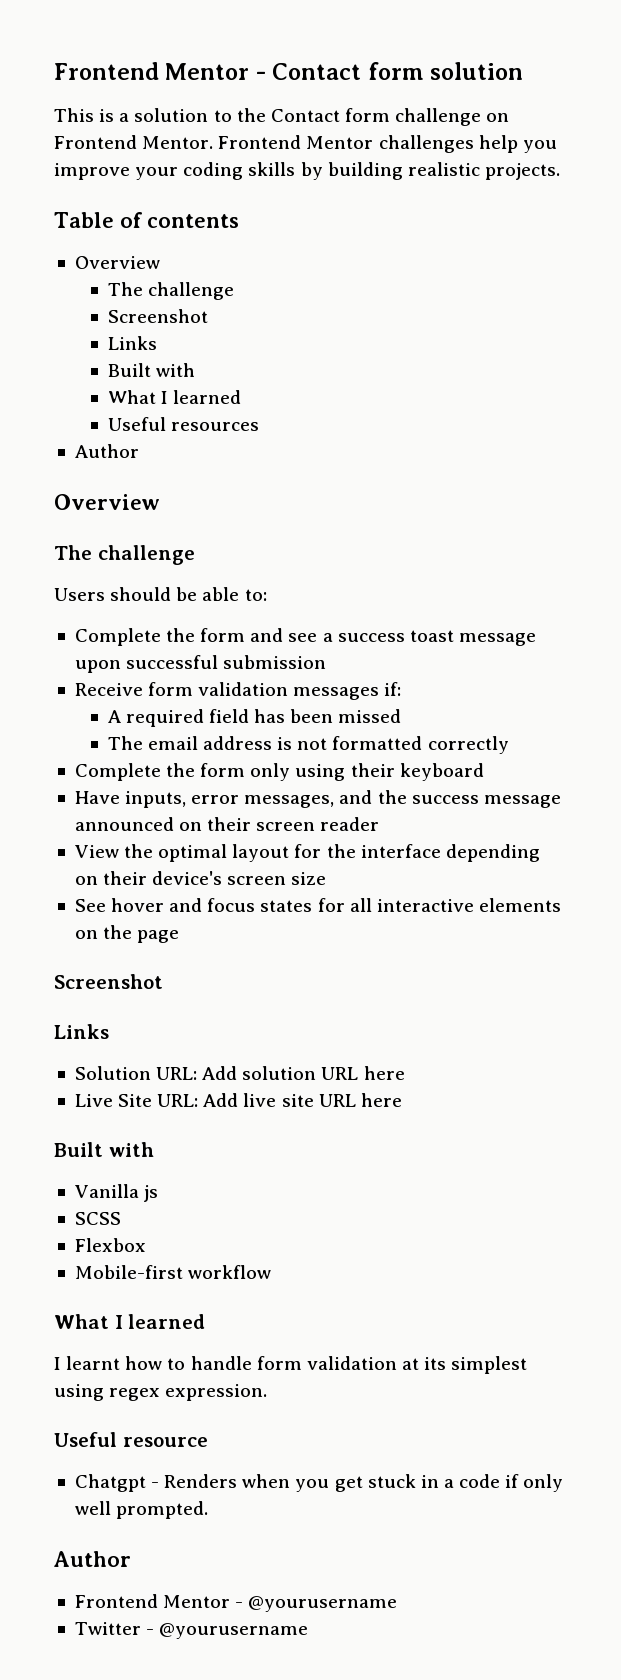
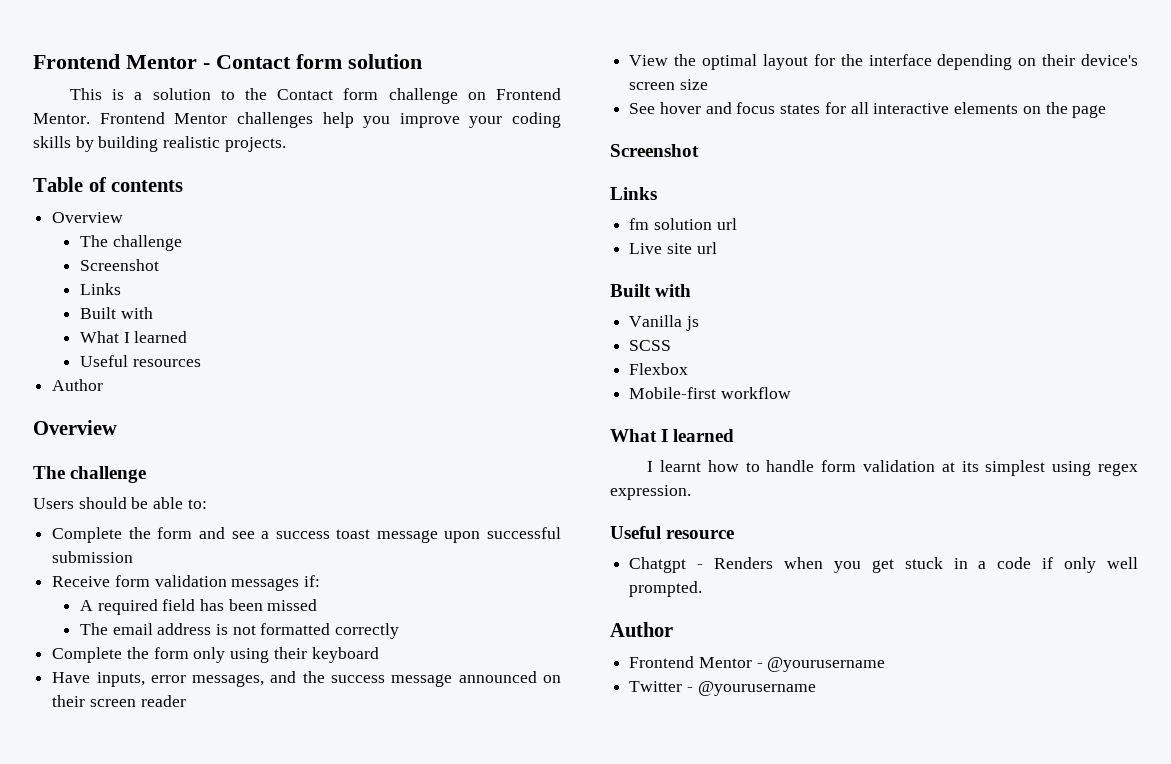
- Solution URL: Add solution URL here
- Live Site URL: Add live site URL here
+ fm solution url
+ Live site url

